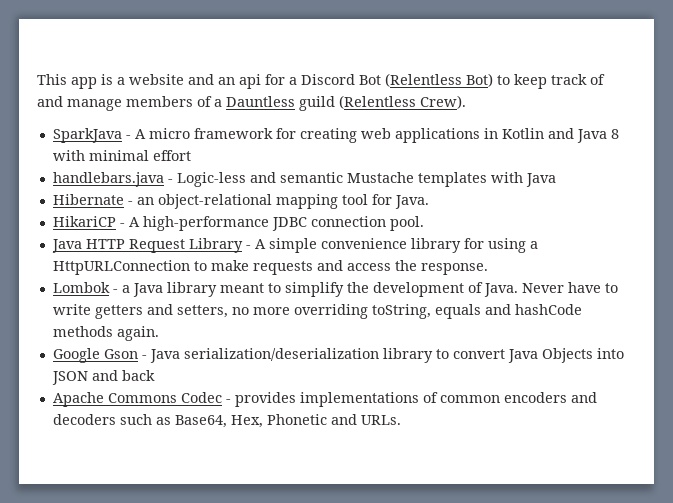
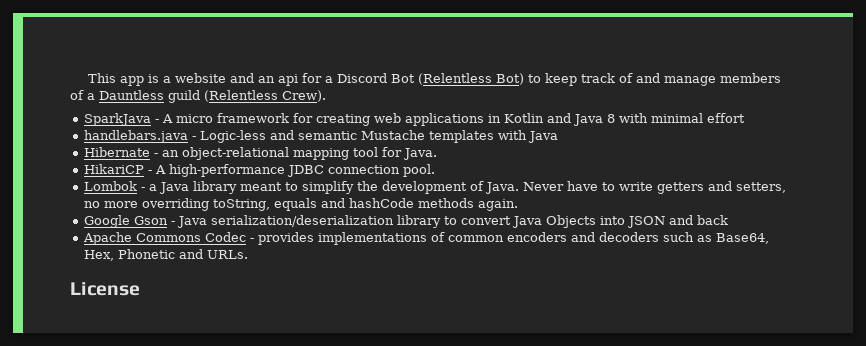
- Java HTTP Request Library - A simple convenience library for using a HttpURLConnection to make requests and access the response.
+ License

